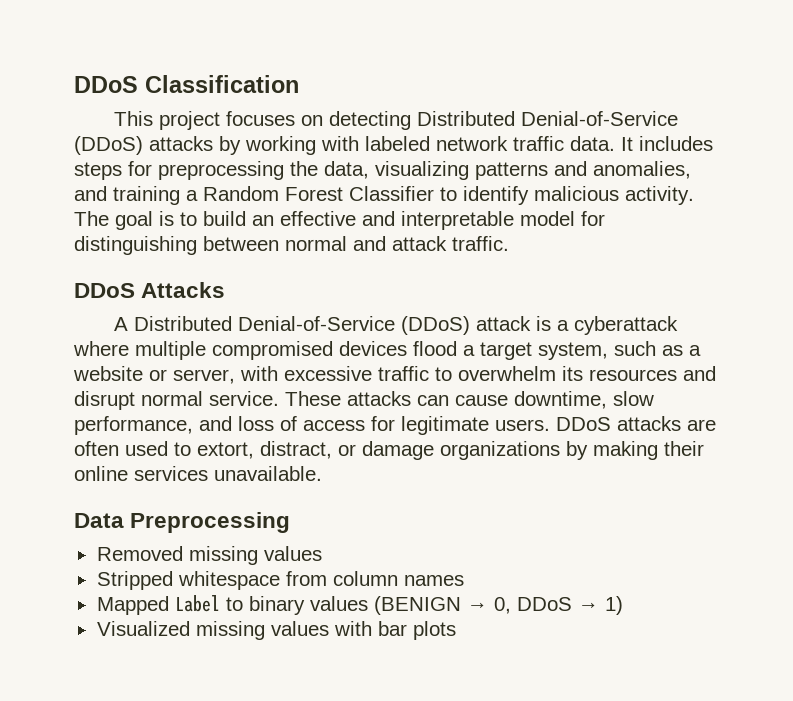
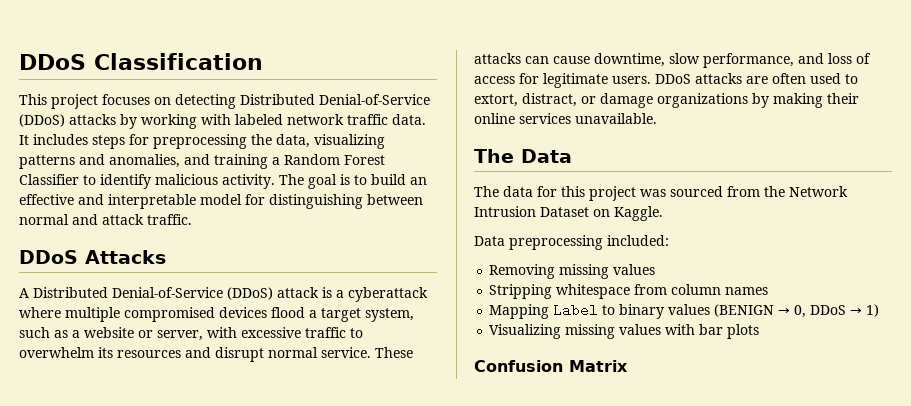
- Data Preprocessing
- Removed missing values
+ The Data
+ The data for this project was sourced from the Network Intrusion Dataset on Kaggle.
+ Data preprocessing included:
+ Removing missing values
- Stripped whitespace from column names
+ Stripping whitespace from column names
- Mapped Label to binary values (BENIGN → 0, DDoS → 1)
+ Mapping Label to binary values (BENIGN → 0, DDoS → 1)
- Visualized missing values with bar plots
+ Visualizing missing values with bar plots
+ Confusion Matrix

